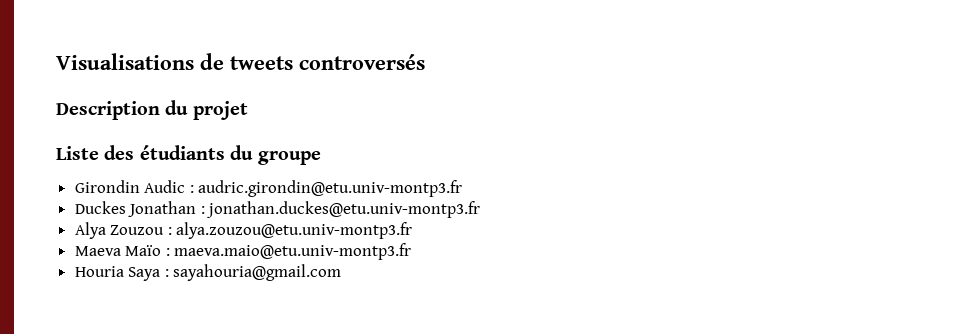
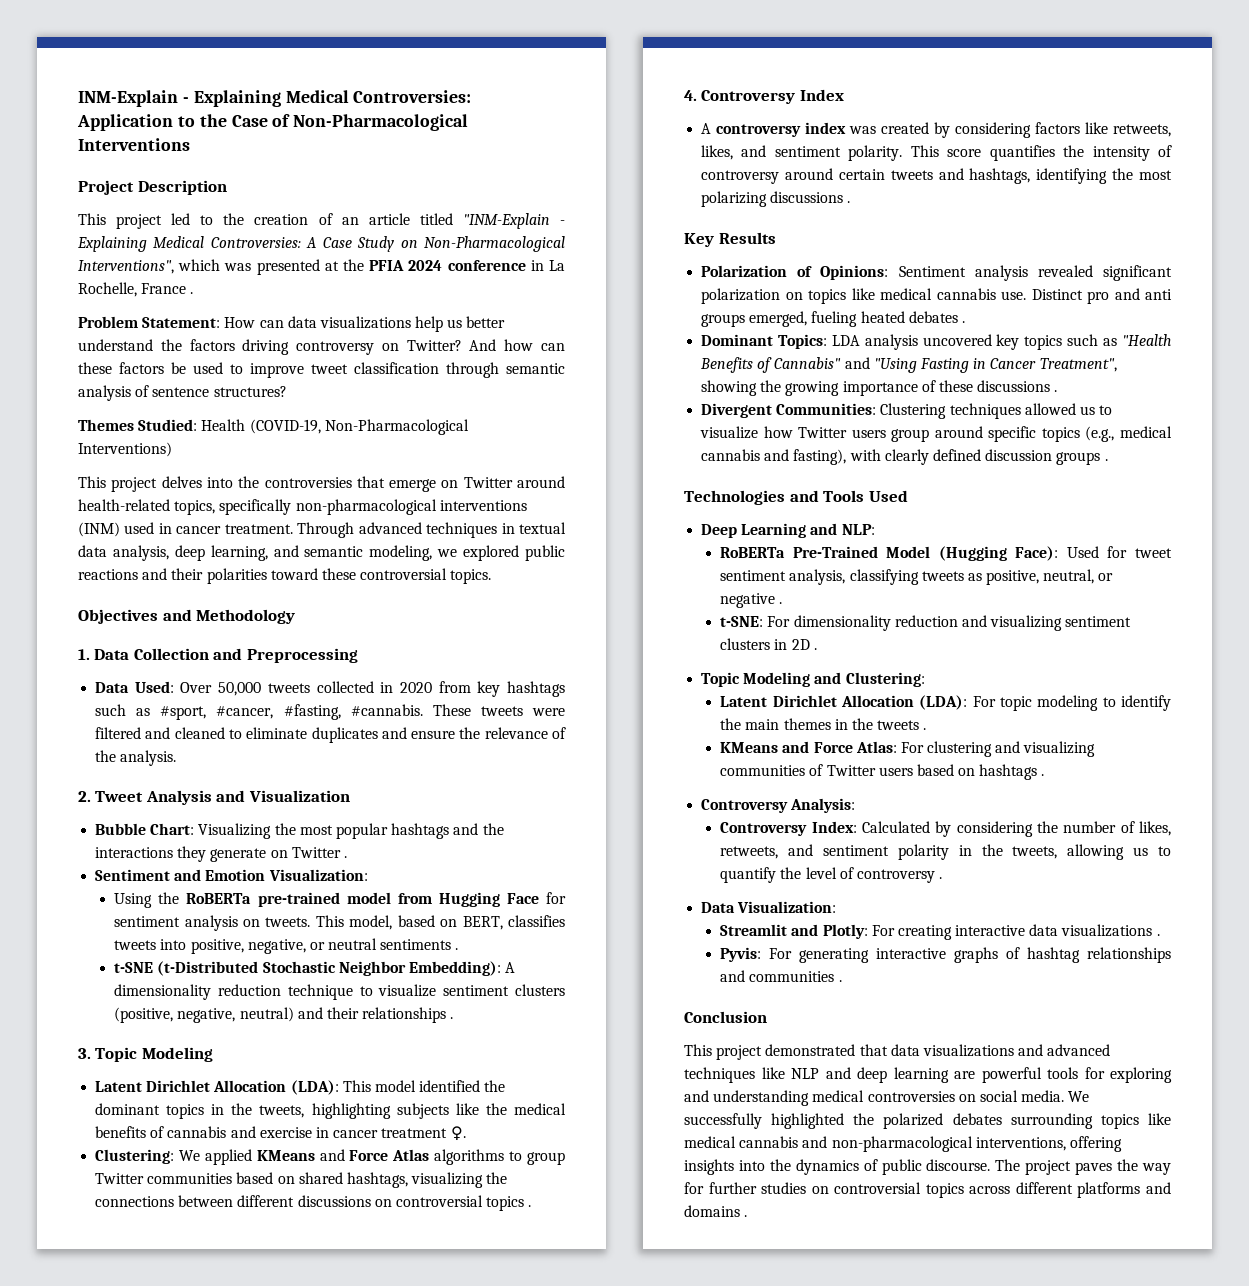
- Visualisations de tweets controversés
- Description du projet
- Liste des étudiants du groupe
- Girondin Audic : audric.girondin@etu.univ-montp3.fr
- Duckes Jonathan : jonathan.duckes@etu.univ-montp3.fr
- Alya Zouzou : alya.zouzou@etu.univ-montp3.fr
- Maeva Maïo : maeva.maio@etu.univ-montp3.fr
- Houria Saya : sayahouria@gmail.com
+ INM-Explain - Explaining Medical Controversies: Application to the Case of Non-Pharmacological Interventions
+ Project Description
+ This project led to the creation of an article titled "INM-Explain - Explaining Medical Controversies: A Case Study on Non-Pharmacological Interventions", which was presented at the PFIA 2024 conference in La Rochelle, France .
+ Problem Statement: How can data visualizations help us better understand the factors driving controversy on Twitter? And how can these factors be used to improve tweet classification through semantic analysis of sentence structures?
+ Themes Studied: Health (COVID-19, Non-Pharmacological Interventions)
+ This project delves into the controversies that emerge on Twitter around health-related topics, specifically non-pharmacological interventions (INM) used in cancer treatment. Through advanced techniques in textual data analysis, deep learning, and semantic modeling, we explored public reactions and their polarities toward these controversial topics.
+ Objectives and Methodology
+ 1. Data Collection and Preprocessing
+ Data Used: Over 50,000 tweets collected in 2020 from key hashtags such as #sport, #cancer, #fasting, #cannabis. These tweets were filtered and cleaned to eliminate duplicates and ensure the relevance of the analysis.
+ 2. Tweet Analysis and Visualization
+ Bubble Chart: Visualizing the most popular hashtags and the interactions they generate on Twitter .
+ Sentiment and Emotion Visualization:
+ Using the RoBERTa pre-trained model from Hugging Face for sentiment analysis on tweets. This model, based on BERT, classifies tweets into positive, negative, or neutral sentiments .
+ t-SNE (t-Distributed Stochastic Neighbor Embedding): A dimensionality reduction technique to visualize sentiment clusters (positive, negative, neutral) and their relationships .
+ 3. Topic Modeling
+ Latent Dirichlet Allocation (LDA): This model identified the dominant topics in the tweets, highlighting subjects like the medical benefits of cannabis and exercise in cancer treatment ♀.
+ Clustering: We applied KMeans and Force Atlas algorithms to group Twitter communities based on shared hashtags, visualizing the connections between different discussions on controversial topics .
+ 4. Controversy Index
+ A controversy index was created by considering factors like retweets, likes, and sentiment polarity. This score quantifies the intensity of controversy around certain tweets and hashtags, identifying the most polarizing discussions .
+ Key Results
+ Polarization of Opinions: Sentiment analysis revealed significant polarization on topics like medical cannabis use. Distinct pro and anti groups emerged, fueling heated debates .
+ Dominant Topics: LDA analysis uncovered key topics such as "Health Benefits of Cannabis" and "Using Fasting in Cancer Treatment", showing the growing importance of these discussions .
+ Divergent Communities: Clustering techniques allowed us to visualize how Twitter users group around specific topics (e.g., medical cannabis and fasting), with clearly defined discussion groups .
+ Technologies and Tools Used
+ Deep Learning and NLP:
+ RoBERTa Pre-Trained Model (Hugging Face): Used for tweet sentiment analysis, classifying tweets as positive, neutral, or negative .
+ t-SNE: For dimensionality reduction and visualizing sentiment clusters in 2D .
+ Topic Modeling and Clustering:
+ Latent Dirichlet Allocation (LDA): For topic modeling to identify the main themes in the tweets .
+ KMeans and Force Atlas: For clustering and visualizing communities of Twitter users based on hashtags .
+ Controversy Analysis:
+ Controversy Index: Calculated by considering the number of likes, retweets, and sentiment polarity in the tweets, allowing us to quantify the level of controversy .
+ Data Visualization:
+ Streamlit and Plotly: For creating interactive data visualizations .
+ Pyvis: For generating interactive graphs of hashtag relationships and communities .
+ Conclusion
+ This project demonstrated that data visualizations and advanced techniques like NLP and deep learning are powerful tools for exploring and understanding medical controversies on social media. We successfully highlighted the polarized debates surrounding topics like medical cannabis and non-pharmacological interventions, offering insights into the dynamics of public discourse. The project paves the way for further studies on controversial topics across different platforms and domains .

